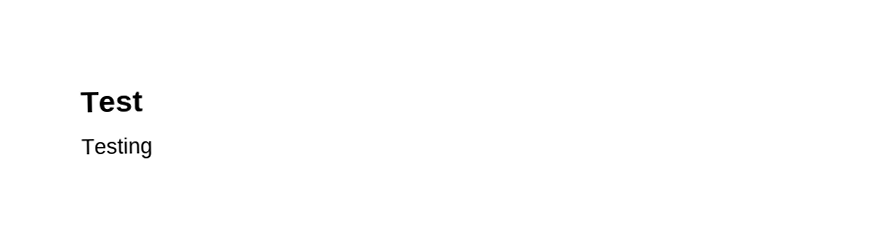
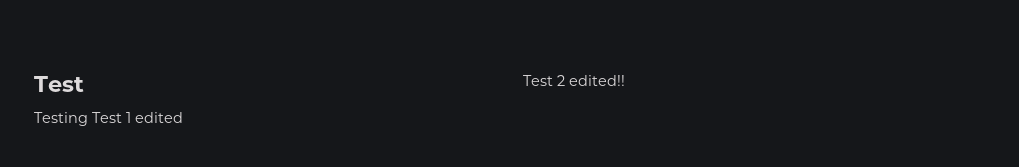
- Testing
+ Testing Test 1 edited
+ Test 2 edited!!

